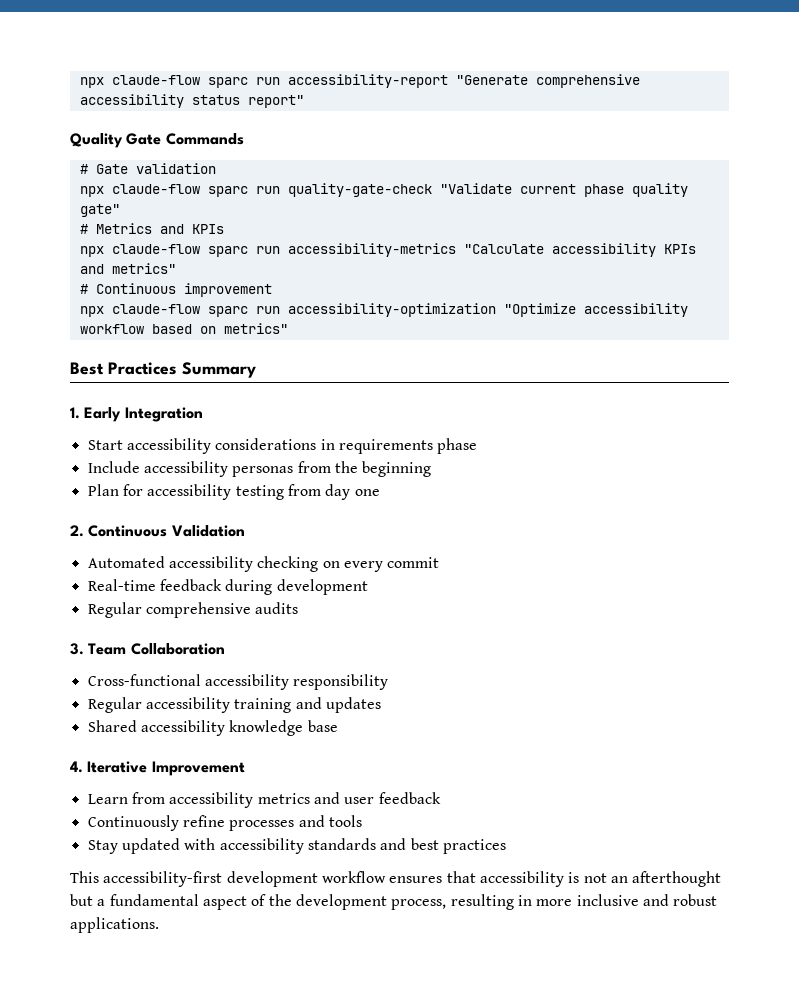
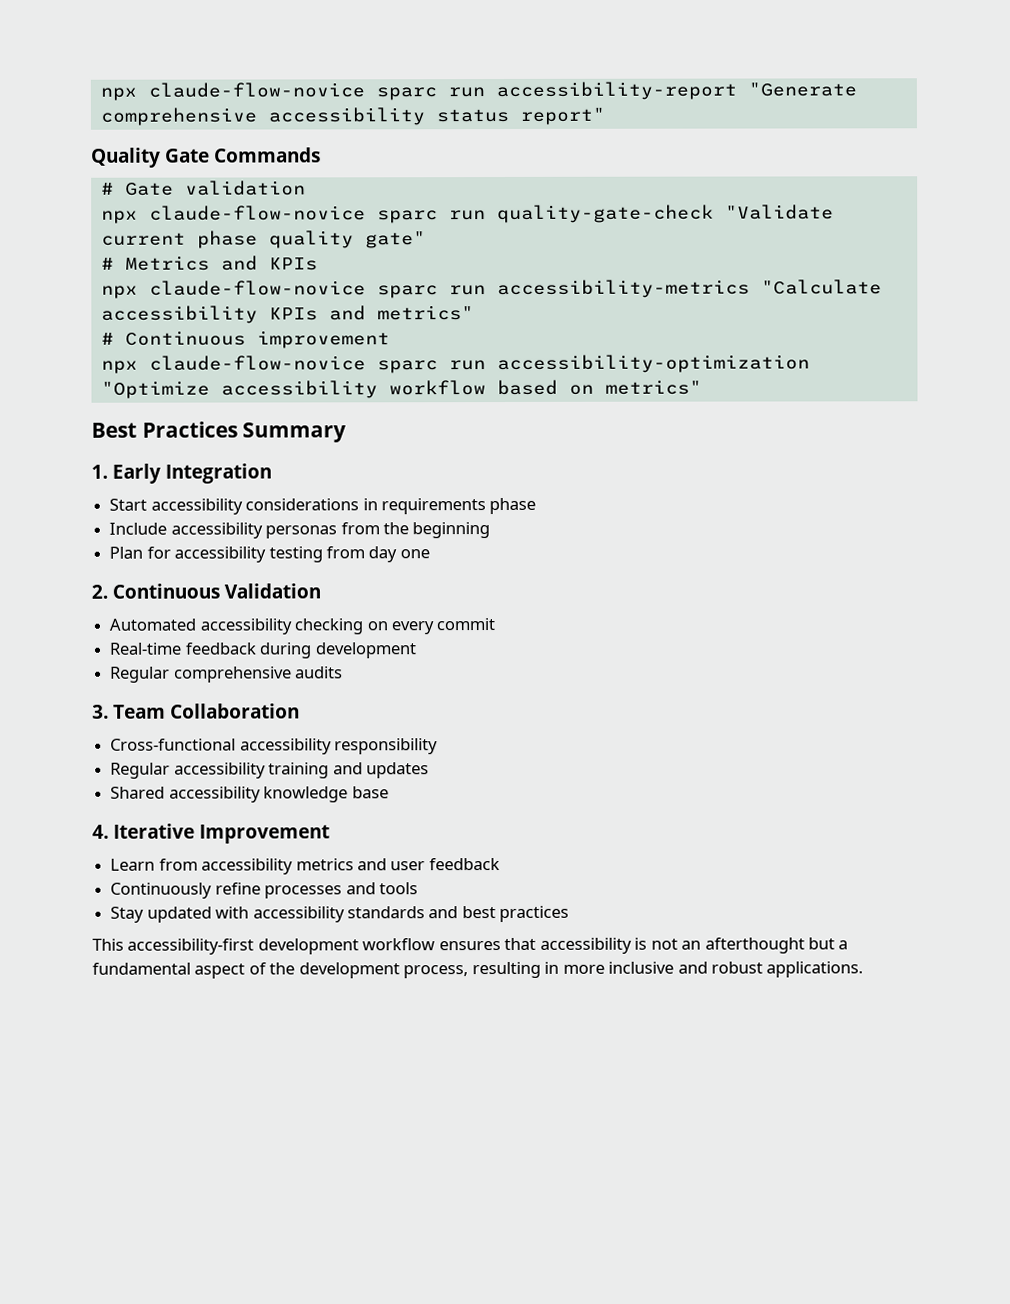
- npx claude-flow sparc run accessibility-report "Generate comprehensive accessibility status report"
+ npx claude-flow-novice sparc run accessibility-report "Generate comprehensive accessibility status report"
- npx claude-flow sparc run quality-gate-check "Validate current phase quality gate"
+ npx claude-flow-novice sparc run quality-gate-check "Validate current phase quality gate"
- npx claude-flow sparc run accessibility-metrics "Calculate accessibility KPIs and metrics"
+ npx claude-flow-novice sparc run accessibility-metrics "Calculate accessibility KPIs and metrics"
- npx claude-flow sparc run accessibility-optimization "Optimize accessibility workflow based on metrics"
+ npx claude-flow-novice sparc run accessibility-optimization "Optimize accessibility workflow based on metrics"

